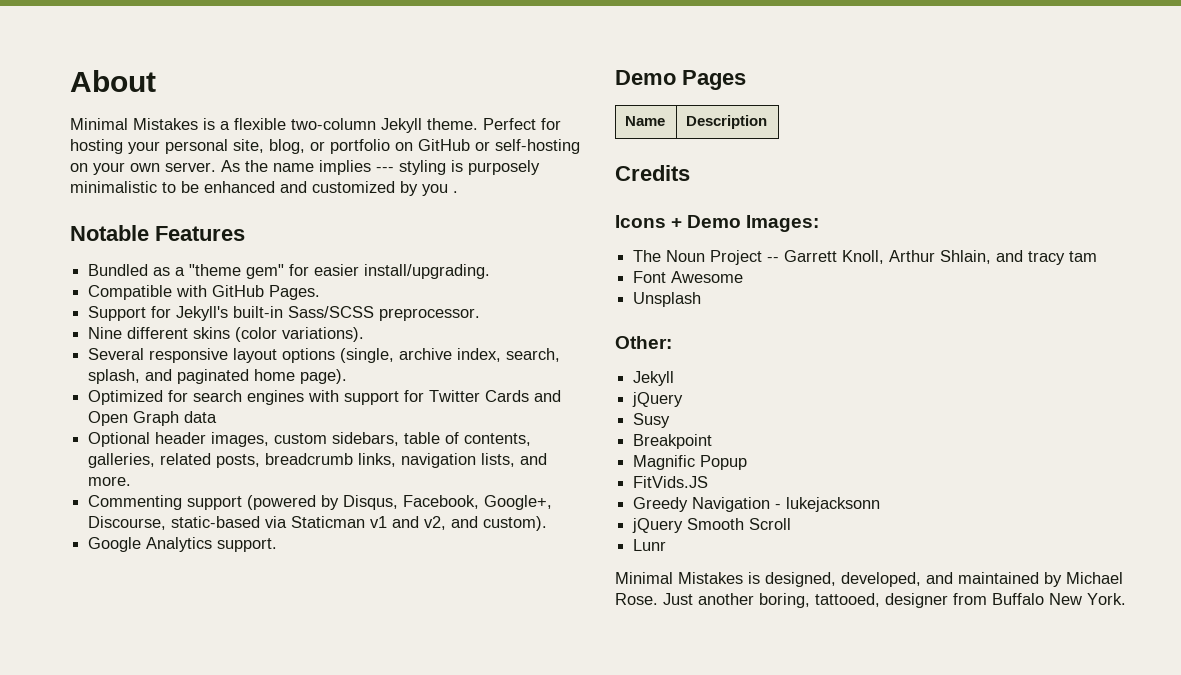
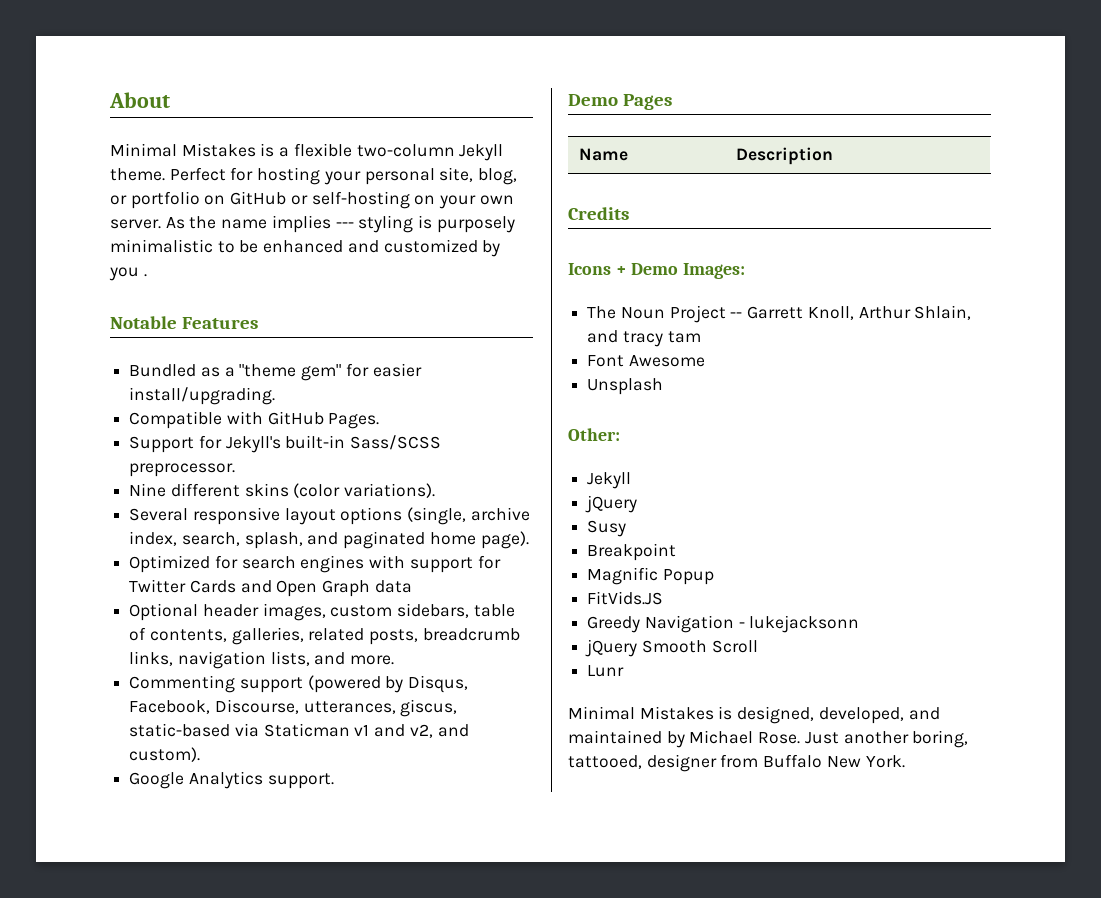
- Commenting support (powered by Disqus, Facebook, Google+, Discourse, static-based via Staticman v1 and v2, and custom).
+ Commenting support (powered by Disqus, Facebook, Discourse, utterances, giscus, static-based via Staticman v1 and v2, and custom).

